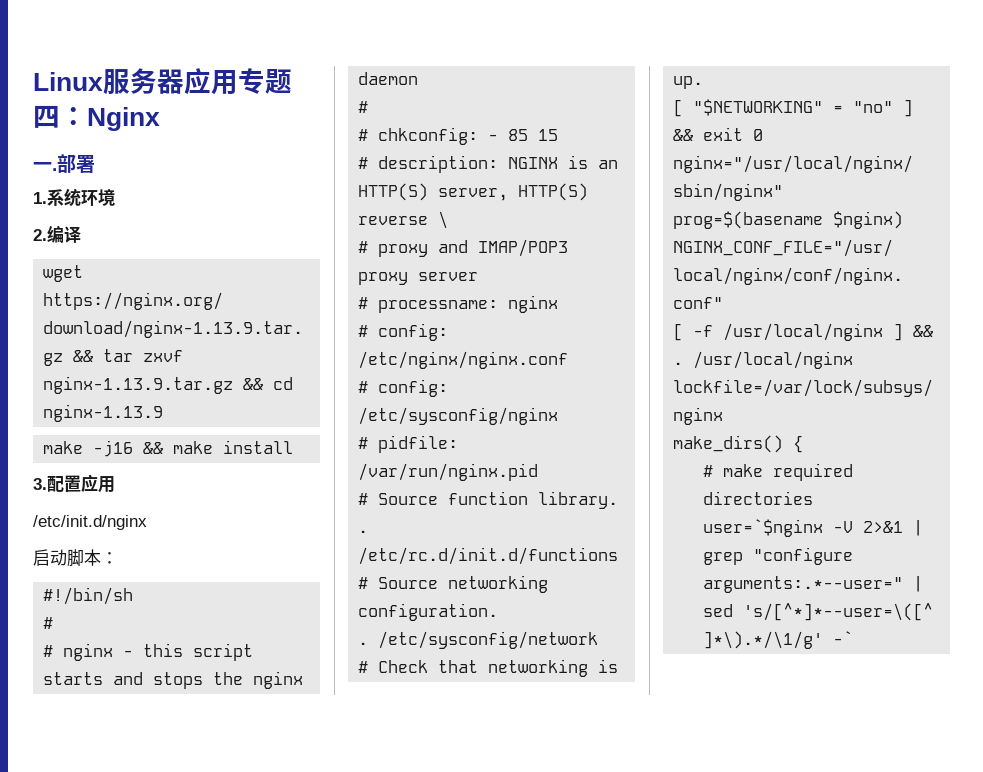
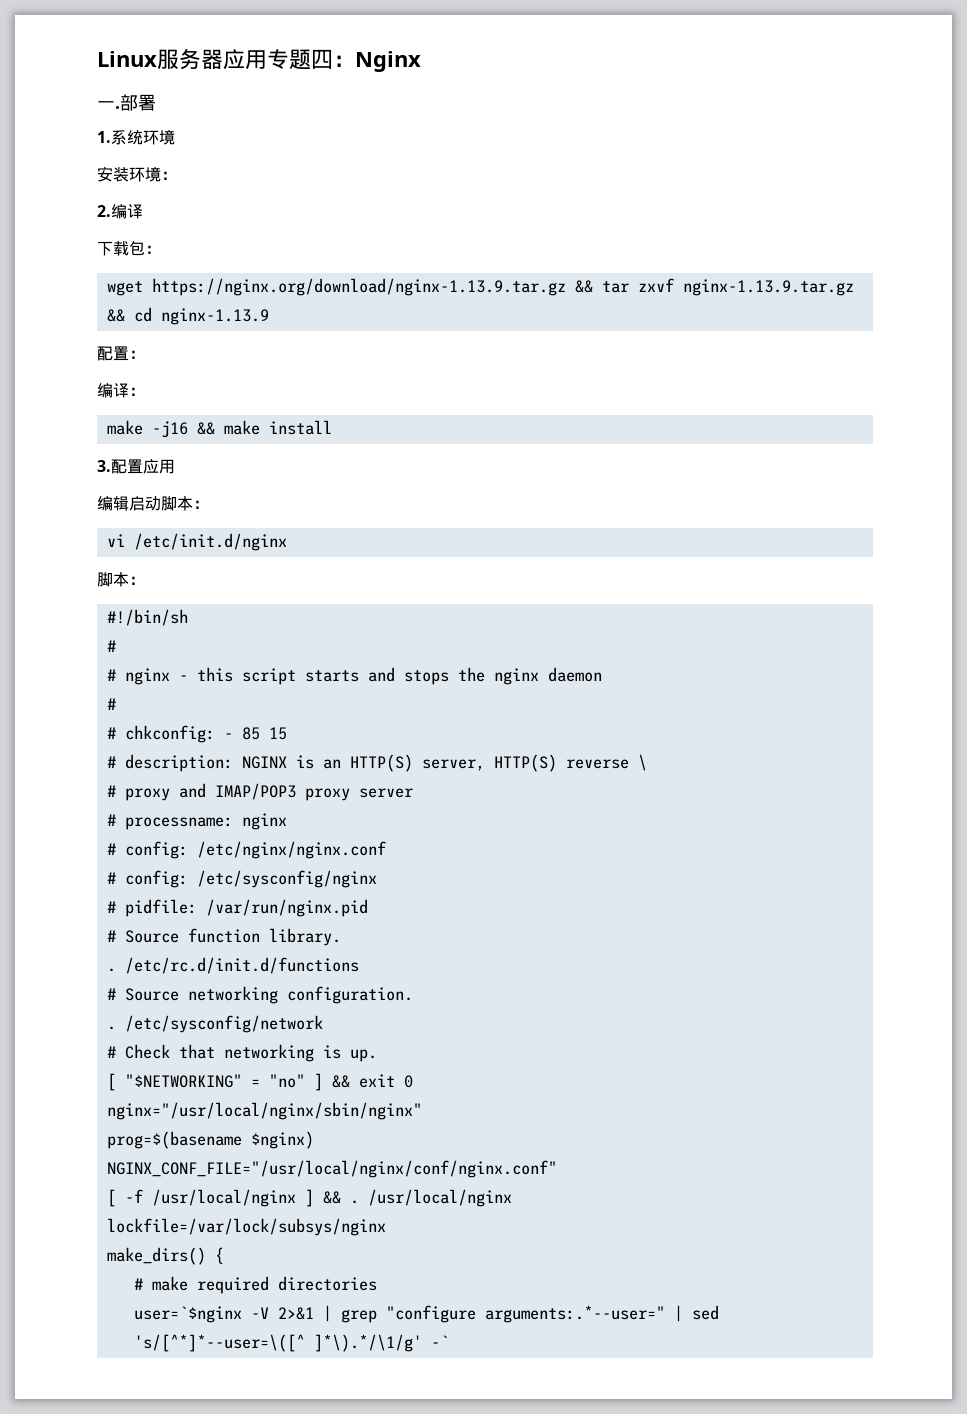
+ 安装环境：
+ 下载包：
+ 配置：
+ 编译：
- /etc/init.d/nginx
- 启动脚本：
+ 编辑启动脚本：
+ vi /etc/init.d/nginx
+ 脚本：

